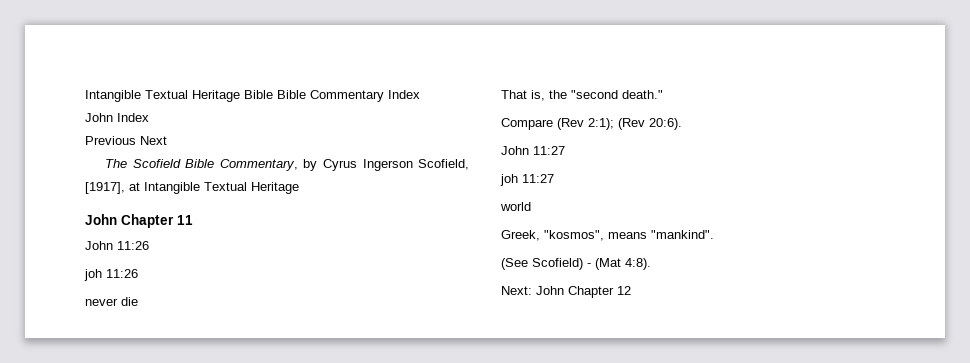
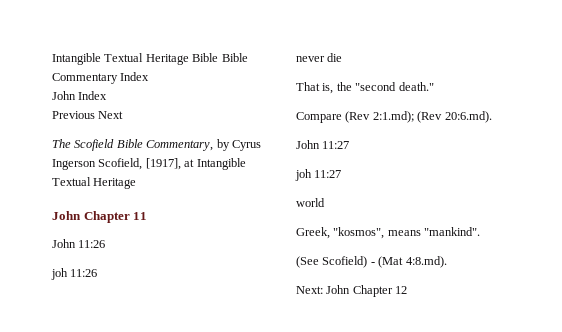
- Compare (Rev 2:1); (Rev 20:6).
+ Compare (Rev 2:1.md); (Rev 20:6.md).
- (See Scofield) - (Mat 4:8).
+ (See Scofield) - (Mat 4:8.md).

